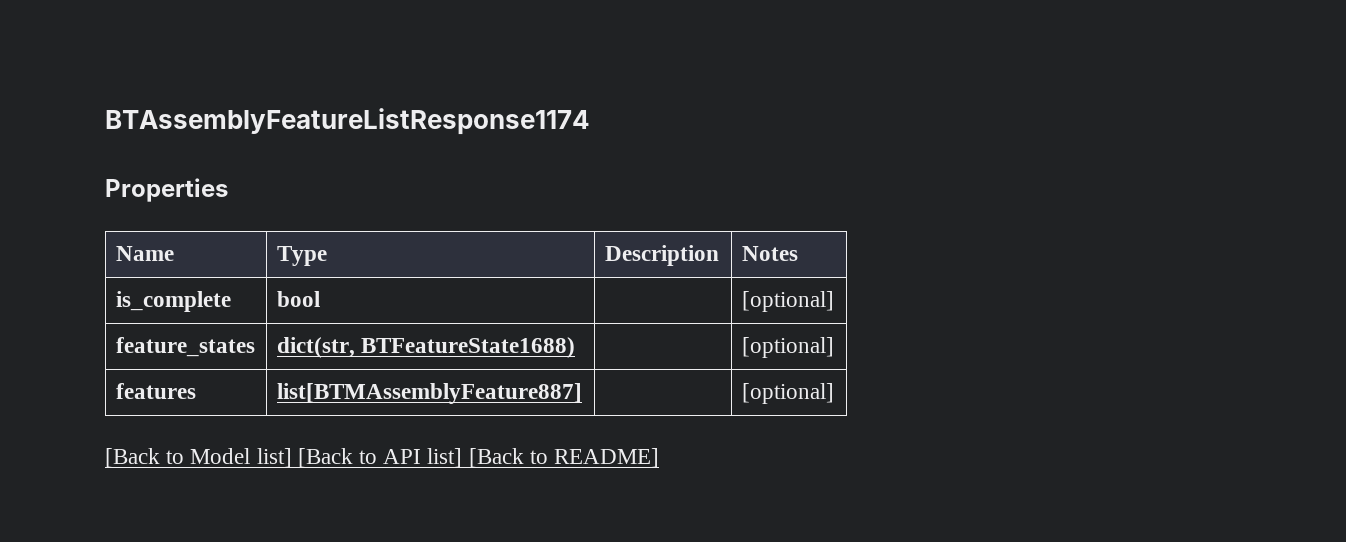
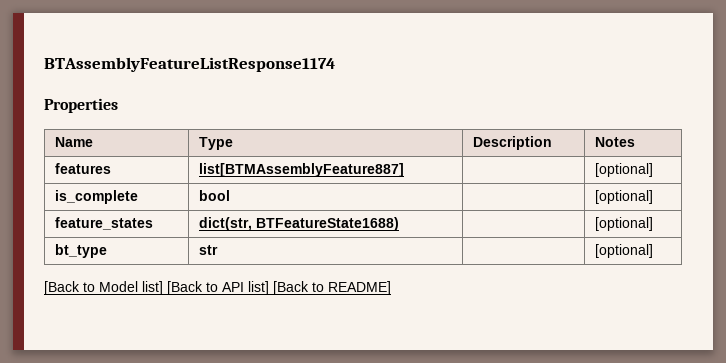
+ features | list[BTMAssemblyFeature887] | | [optional]
- features | list[BTMAssemblyFeature887] | | [optional]
+ bt_type | str | | [optional]

